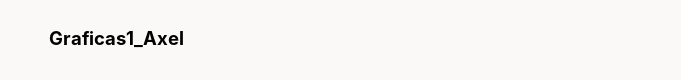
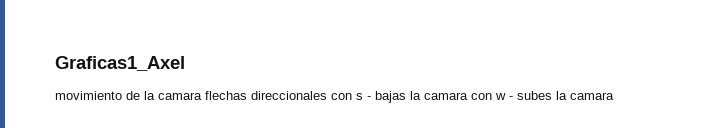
+ movimiento de la camara flechas direccionales con s - bajas la camara con w - subes la camara

